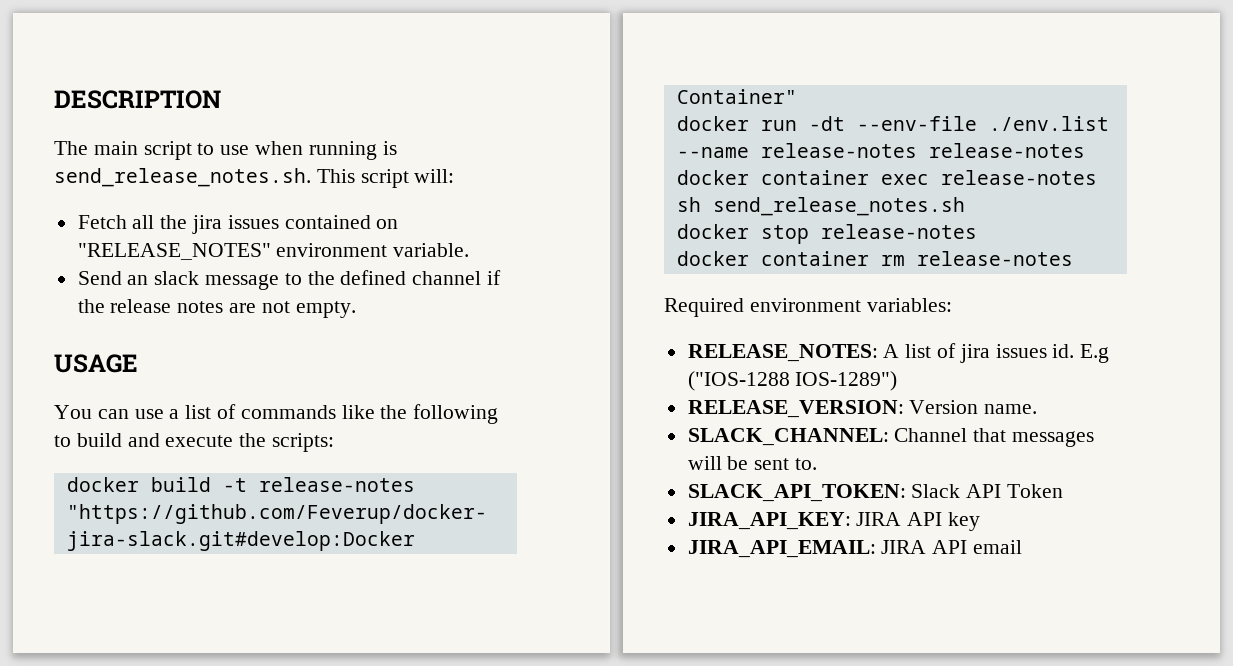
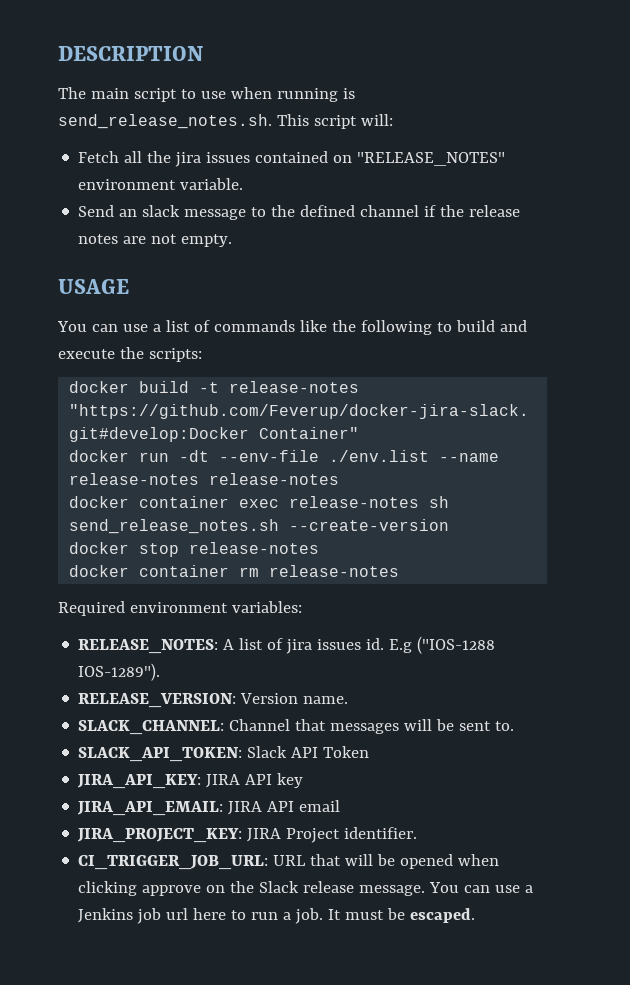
- docker container exec release-notes sh send_release_notes.sh
+ docker container exec release-notes sh send_release_notes.sh --create-version
- E.g ("IOS-1288 IOS-1289")
+ E.g ("IOS-1288 IOS-1289").
+ JIRA_PROJECT_KEY: JIRA Project identifier.
+ CI_TRIGGER_JOB_URL: URL that will be opened when clicking approve on the Slack release message. You can use a Jenkins job url here to run a job. It must be escaped.

